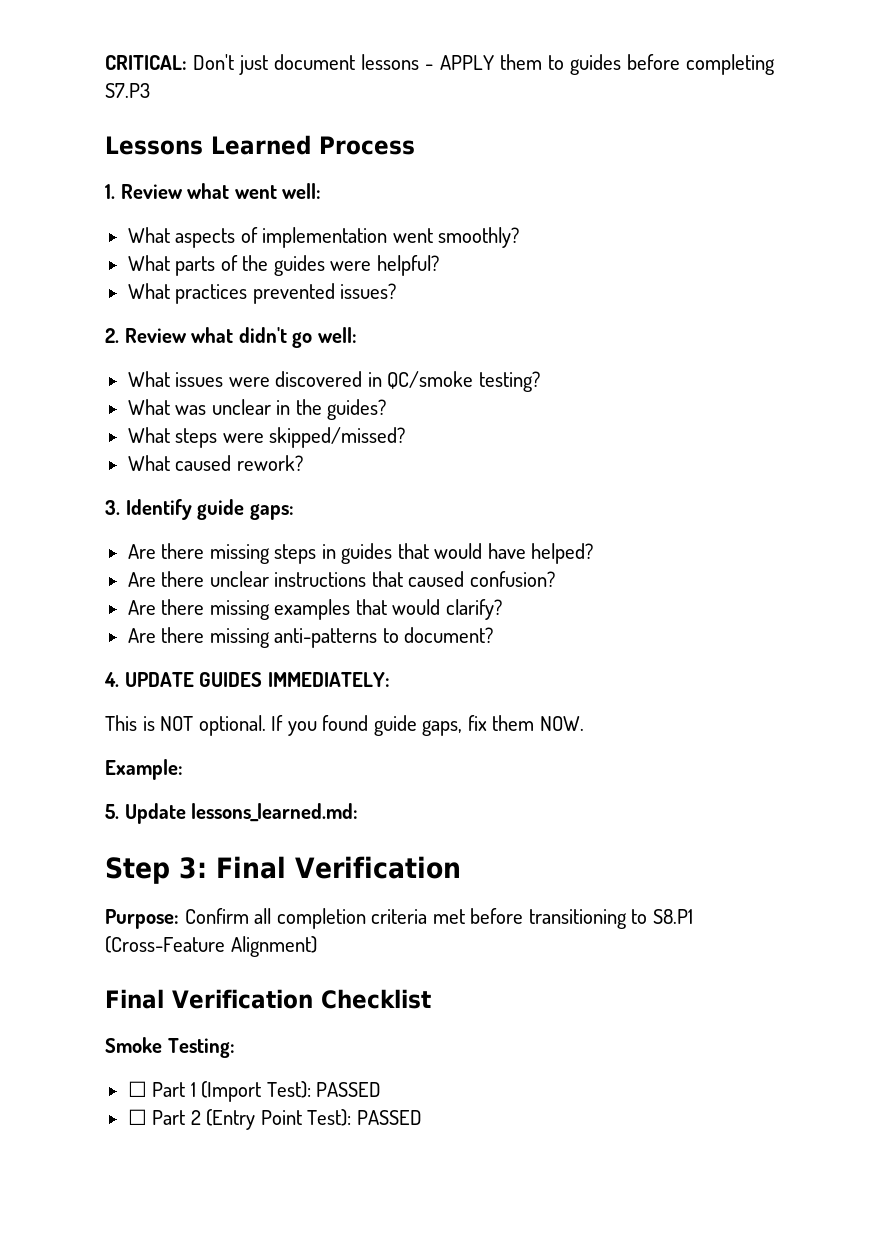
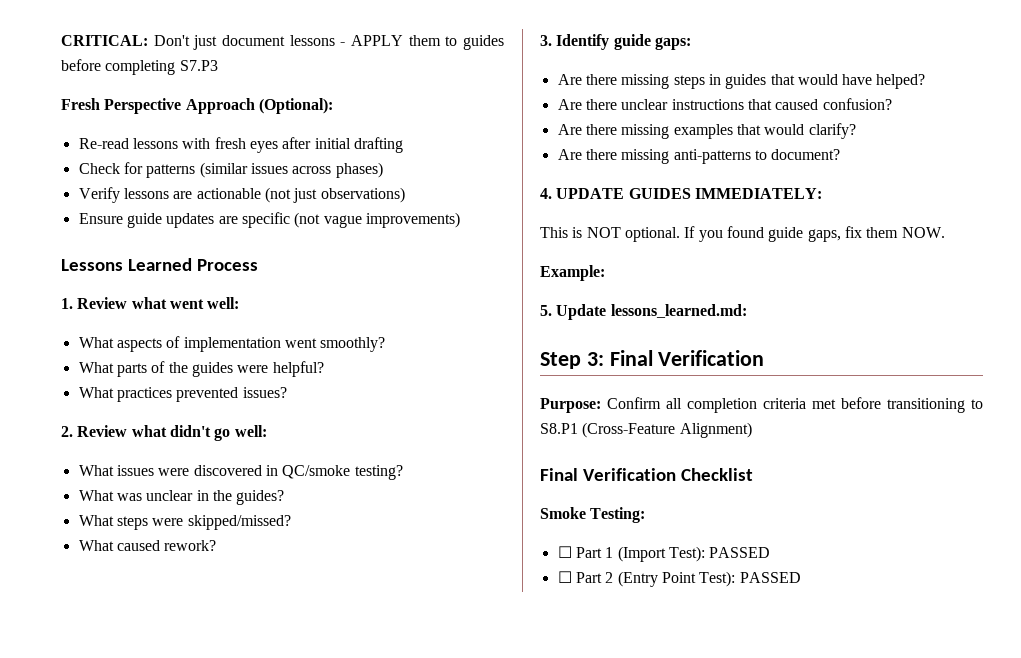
+ Fresh Perspective Approach (Optional):
+ Re-read lessons with fresh eyes after initial drafting
+ Check for patterns (similar issues across phases)
+ Verify lessons are actionable (not just observations)
+ Ensure guide updates are specific (not vague improvements)

